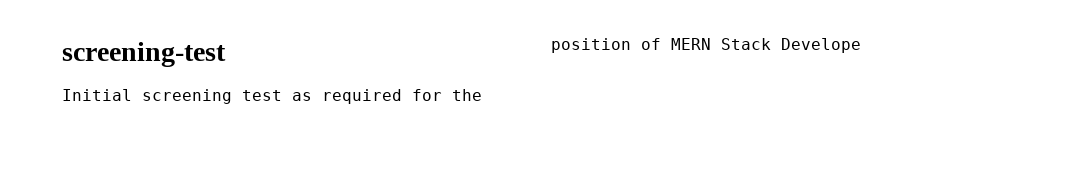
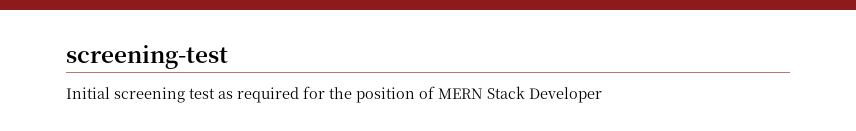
- Initial screening test as required for the position of MERN Stack Develope
+ Initial screening test as required for the position of MERN Stack Developer

